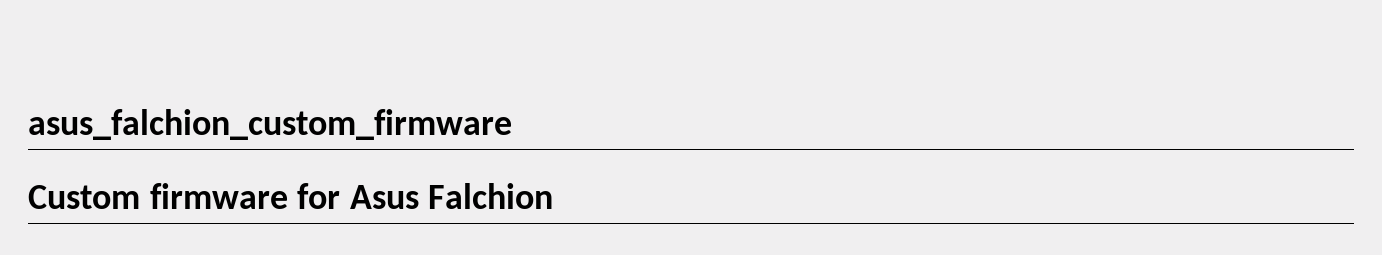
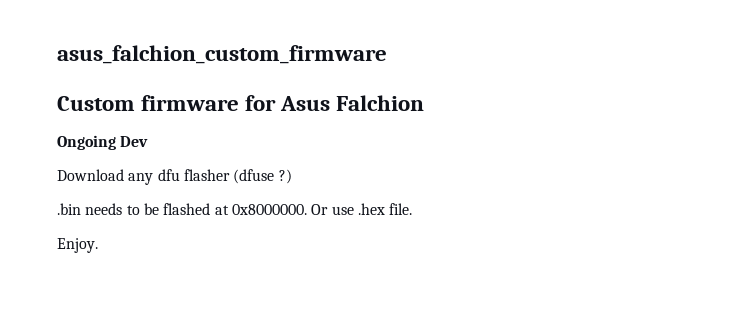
+ Ongoing Dev
+ Download any dfu flasher (dfuse ?)
+ .bin needs to be flashed at 0x8000000. Or use .hex file.
+ Enjoy.

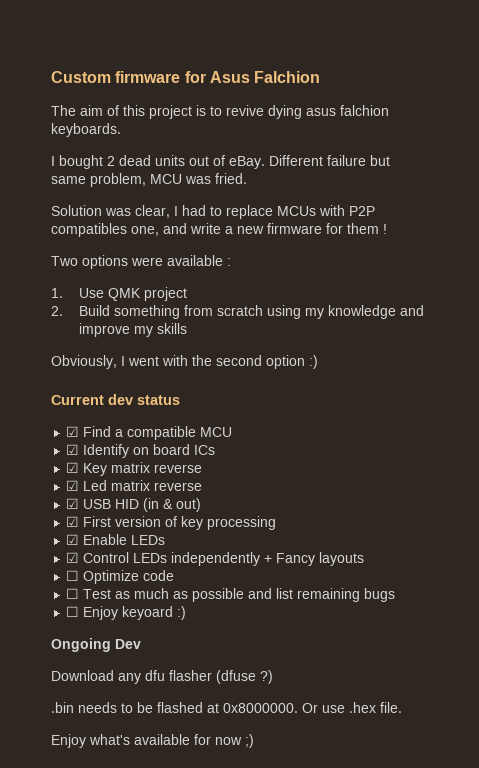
- asus_falchion_custom_firmware
+ The aim of this project is to revive dying asus falchion keyboards.
+ I bought 2 dead units out of eBay. Different failure but same problem, MCU was fried.
+ Solution was clear, I had to replace MCUs with P2P compatibles one, and write a new firmware for them !
+ Two options were available :
+ 1. Use QMK project
+ 2. Build something from scratch using my knowledge and improve my skills
+ Obviously, I went with the second option :)
+ Current dev status
+ ☑ Find a compatible MCU
+ ☑ Identify on board ICs
+ ☑ Key matrix reverse
+ ☑ Led matrix reverse
+ ☑ USB HID (in & out)
+ ☑ First version of key processing
+ ☑ Enable LEDs
+ ☑ Control LEDs independently + Fancy layouts
+ ☐ Optimize code
+ ☐ Test as much as possible and list remaining bugs
+ ☐ Enjoy keyoard :)
- Enjoy.
+ Enjoy what's available for now ;)

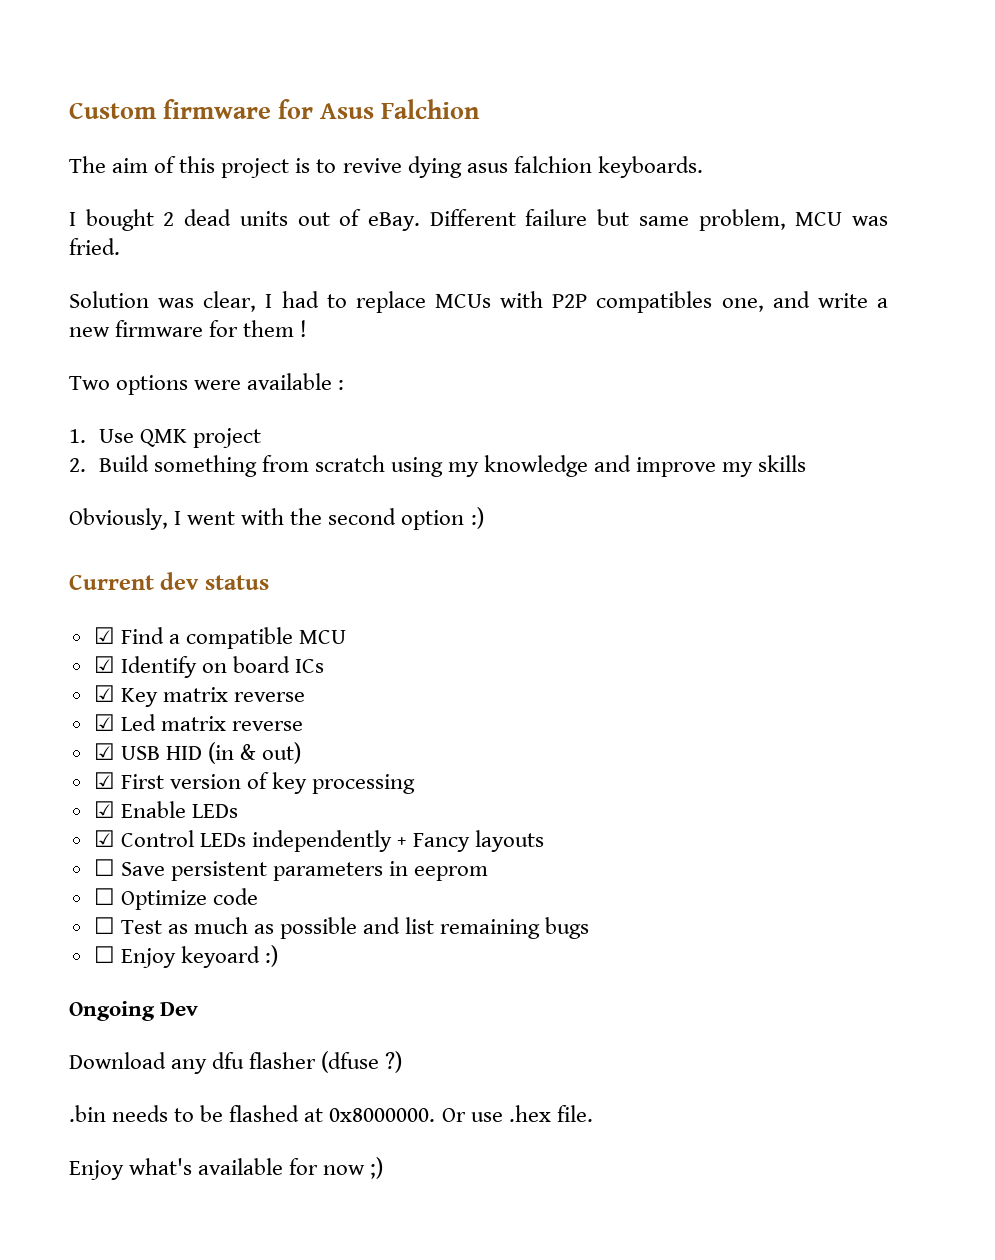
+ ☐ Save persistent parameters in eeprom

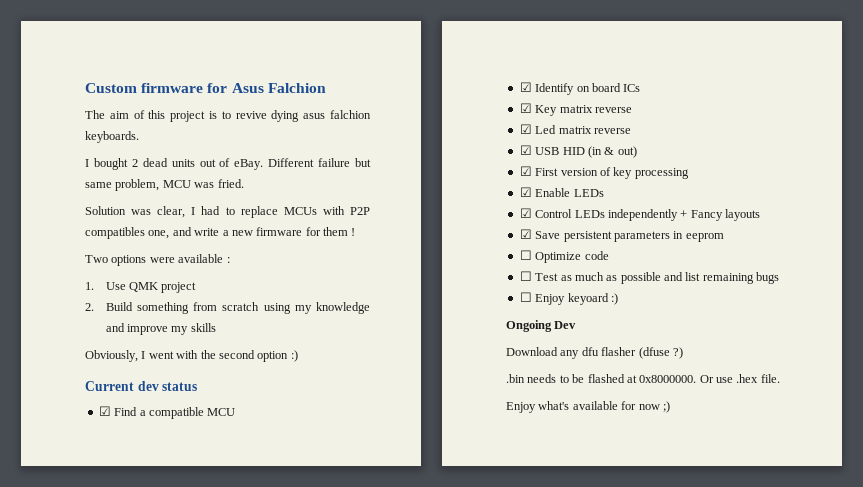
- ☐ Save persistent parameters in eeprom
+ ☑ Save persistent parameters in eeprom

